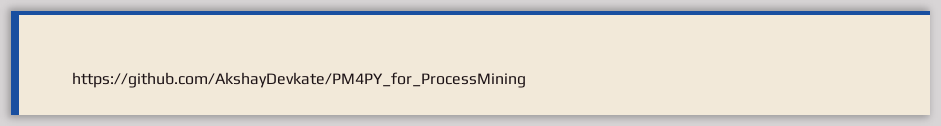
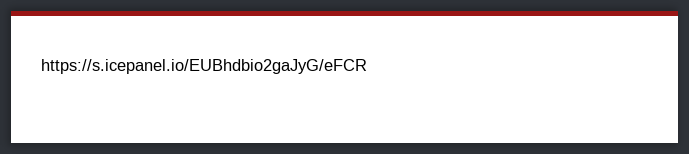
- https://github.com/AkshayDevkate/PM4PY_for_ProcessMining
+ https://s.icepanel.io/EUBhdbio2gaJyG/eFCR

